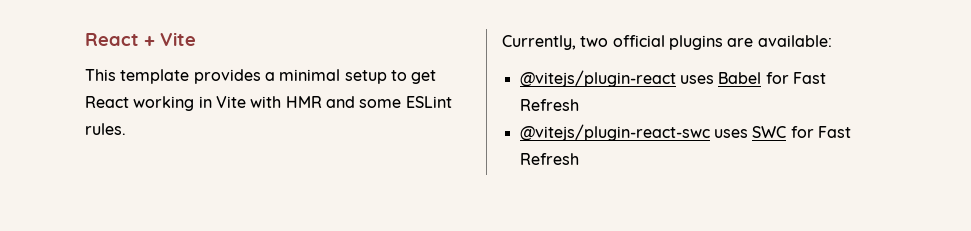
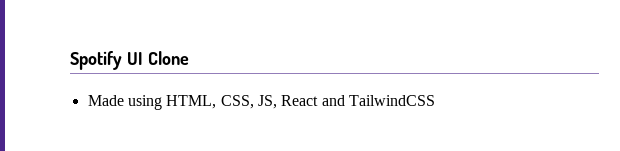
- React + Vite
- This template provides a minimal setup to get React working in Vite with HMR and some ESLint rules.
- Currently, two official plugins are available:
- @vitejs/plugin-react uses Babel for Fast Refresh
- @vitejs/plugin-react-swc uses SWC for Fast Refresh
+ Spotify UI Clone
+ Made using HTML, CSS, JS, React and TailwindCSS

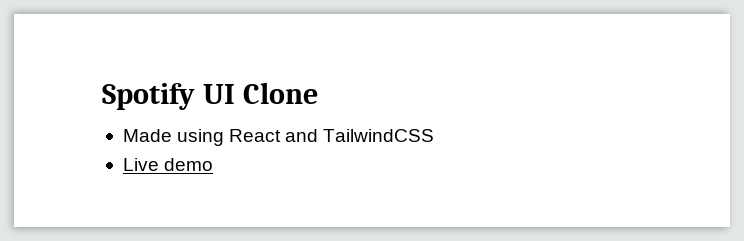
- Made using HTML, CSS, JS, React and TailwindCSS
+ Made using React and TailwindCSS
+ Live demo

